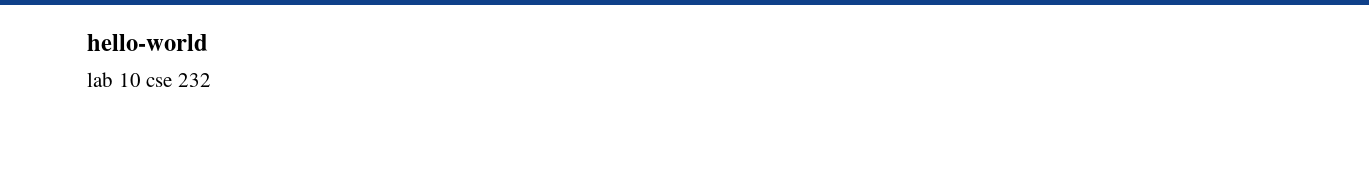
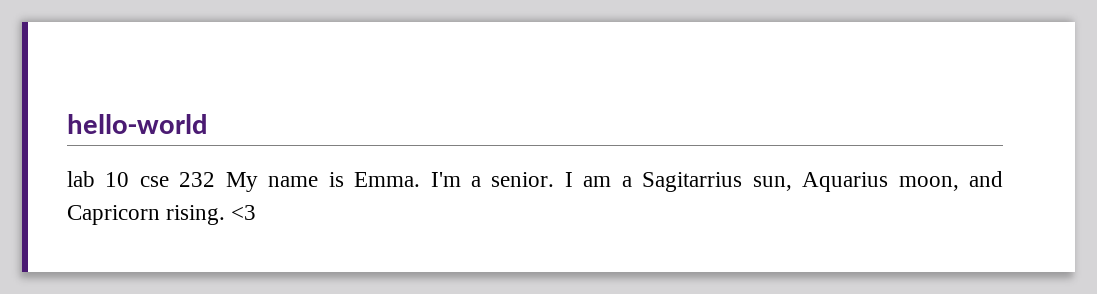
- lab 10 cse 232
+ lab 10 cse 232 My name is Emma. I'm a senior. I am a Sagitarrius sun, Aquarius moon, and Capricorn rising. <3

